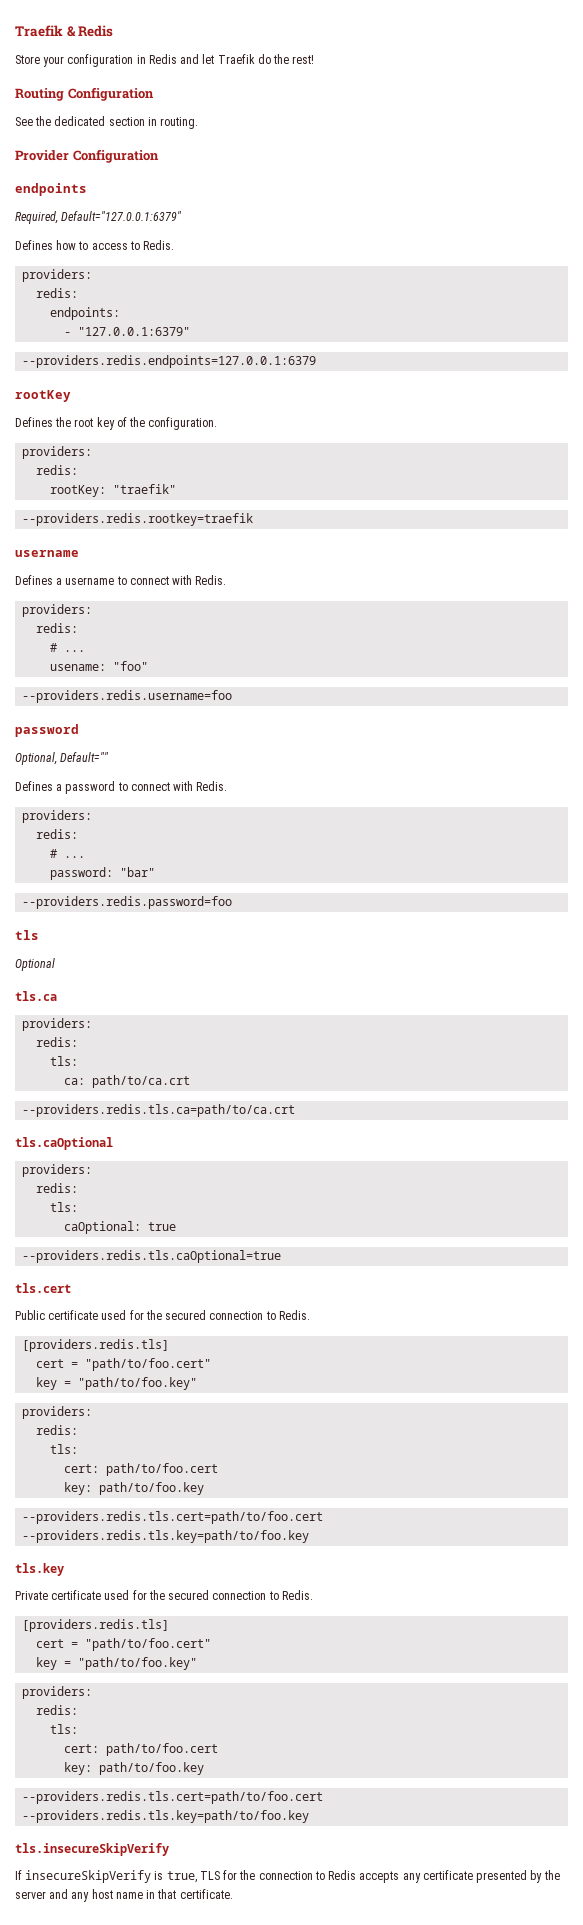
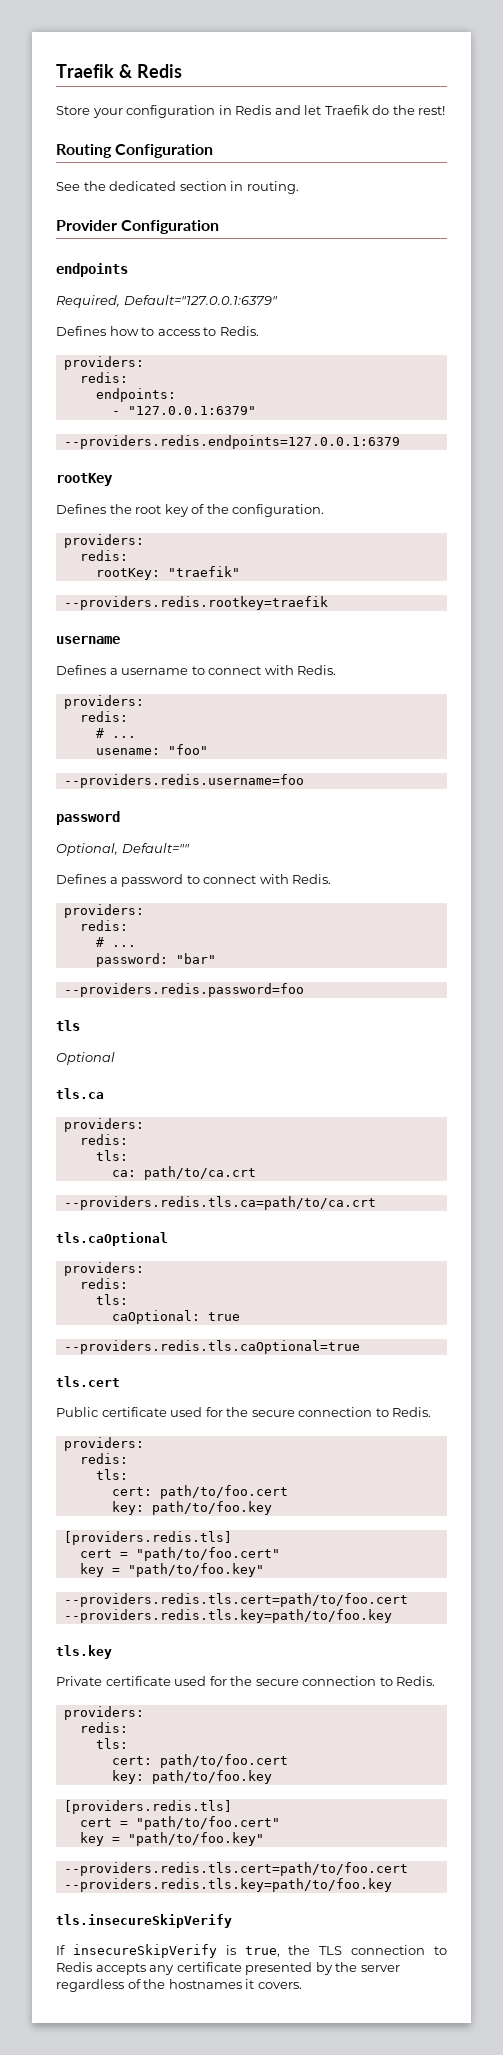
- Public certificate used for the secured connection to Redis.
- [providers.redis.tls]
- cert = "path/to/foo.cert"
- key = "path/to/foo.key"
+ Public certificate used for the secure connection to Redis.
  providers:
  redis:
  tls:
  cert: path/to/foo.cert
  key: path/to/foo.key
+ [providers.redis.tls]
+ cert = "path/to/foo.cert"
+ key = "path/to/foo.key"
- Private certificate used for the secured connection to Redis.
- [providers.redis.tls]
- cert = "path/to/foo.cert"
- key = "path/to/foo.key"
+ Private certificate used for the secure connection to Redis.
  providers:
  redis:
  tls:
  cert: path/to/foo.cert
  key: path/to/foo.key
+ [providers.redis.tls]
+ cert = "path/to/foo.cert"
+ key = "path/to/foo.key"
- If insecureSkipVerify is true, TLS for the connection to Redis accepts any certificate presented by the server and any host name in that certificate.
+ If insecureSkipVerify is true, the TLS connection to Redis accepts any certificate presented by the server regardless of the hostnames it covers.

